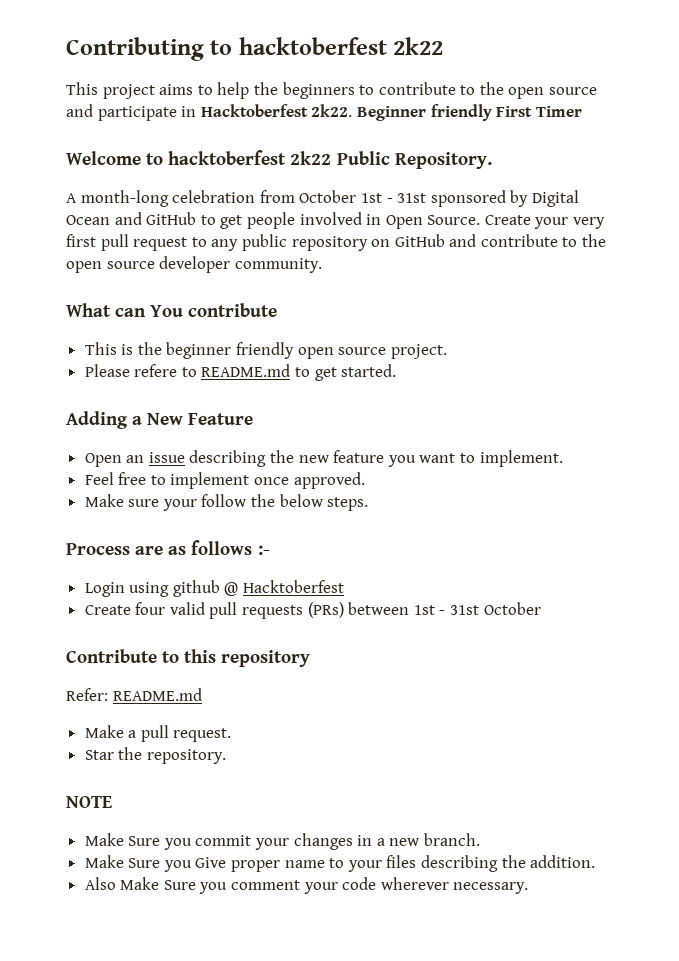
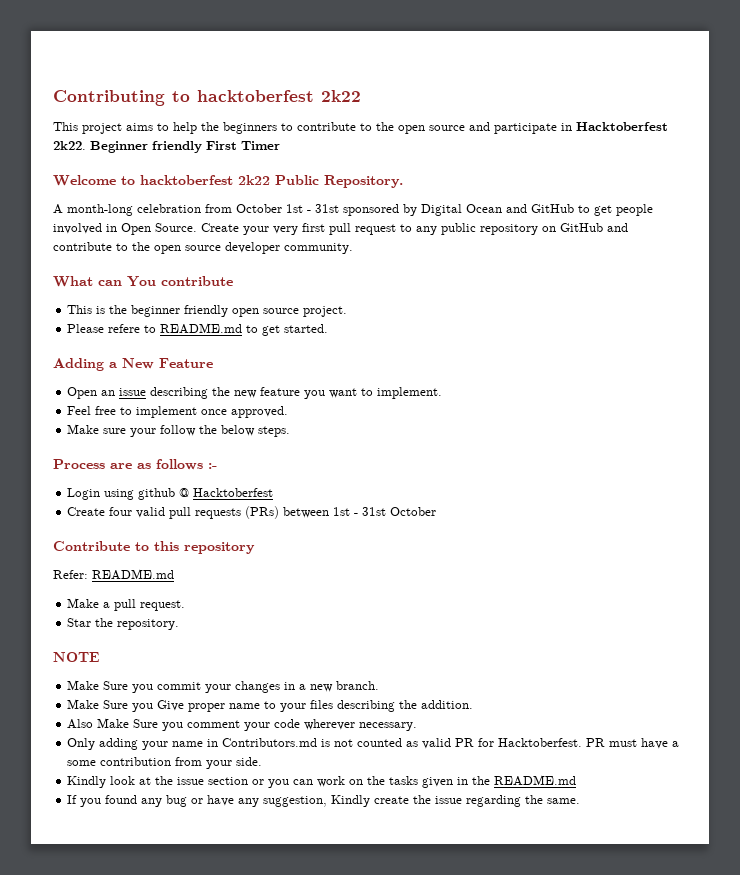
+ Only adding your name in Contributors.md is not counted as valid PR for Hacktoberfest. PR must have a some contribution from your side.
+ Kindly look at the issue section or you can work on the tasks given in the README.md
+ If you found any bug or have any suggestion, Kindly create the issue regarding the same.

